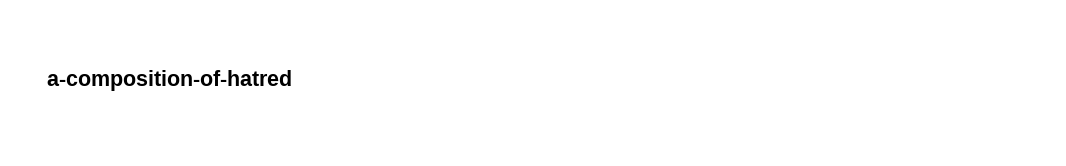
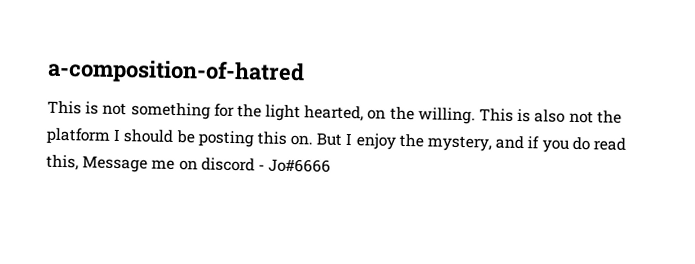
+ This is not something for the light hearted, on the willing. This is also not the platform I should be posting this on. But I enjoy the mystery, and if you do read this, Message me on discord - Jo#6666

